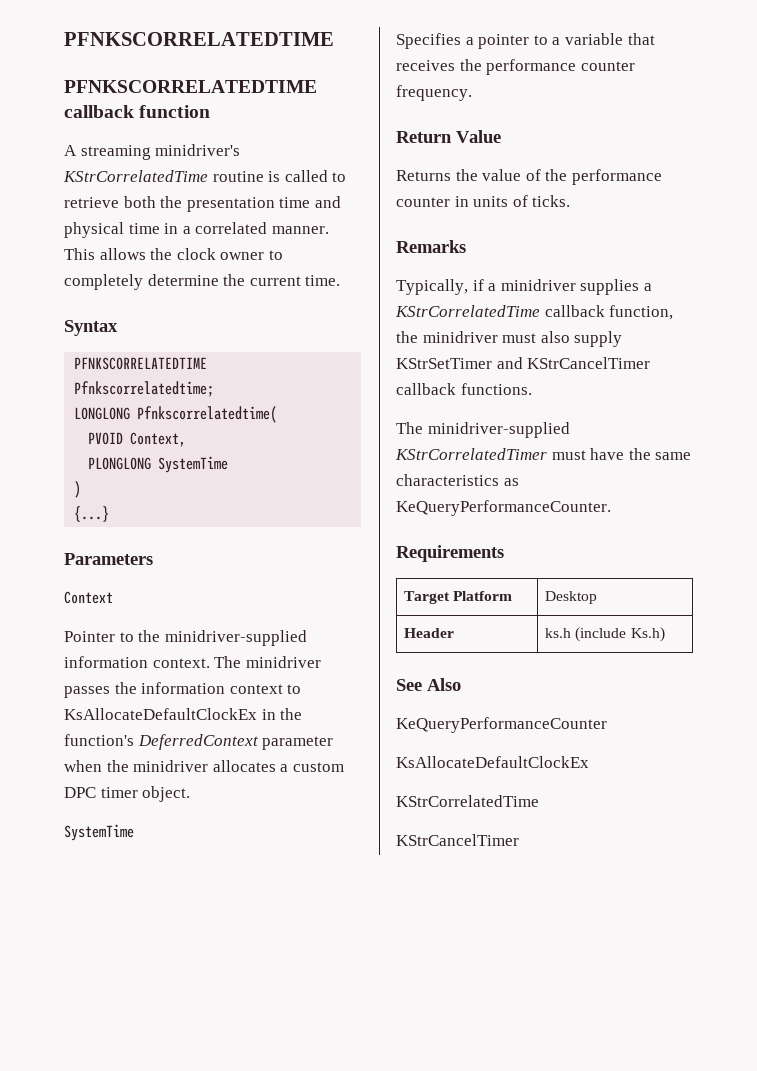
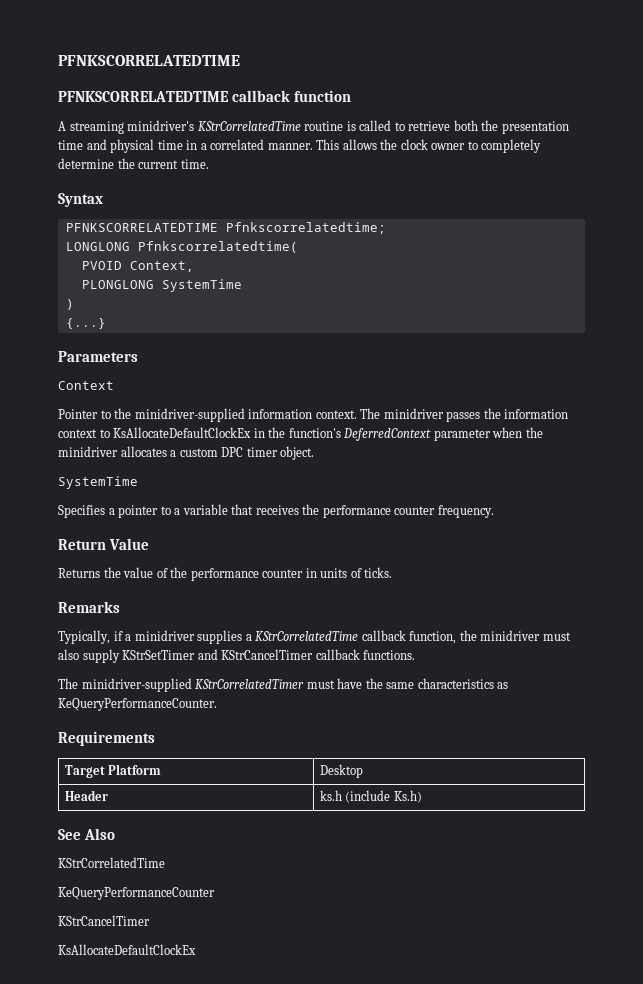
  See Also
+ KStrCorrelatedTime
  KeQueryPerformanceCounter
+ KStrCancelTimer
  KsAllocateDefaultClockEx
- KStrCorrelatedTime
- KStrCancelTimer

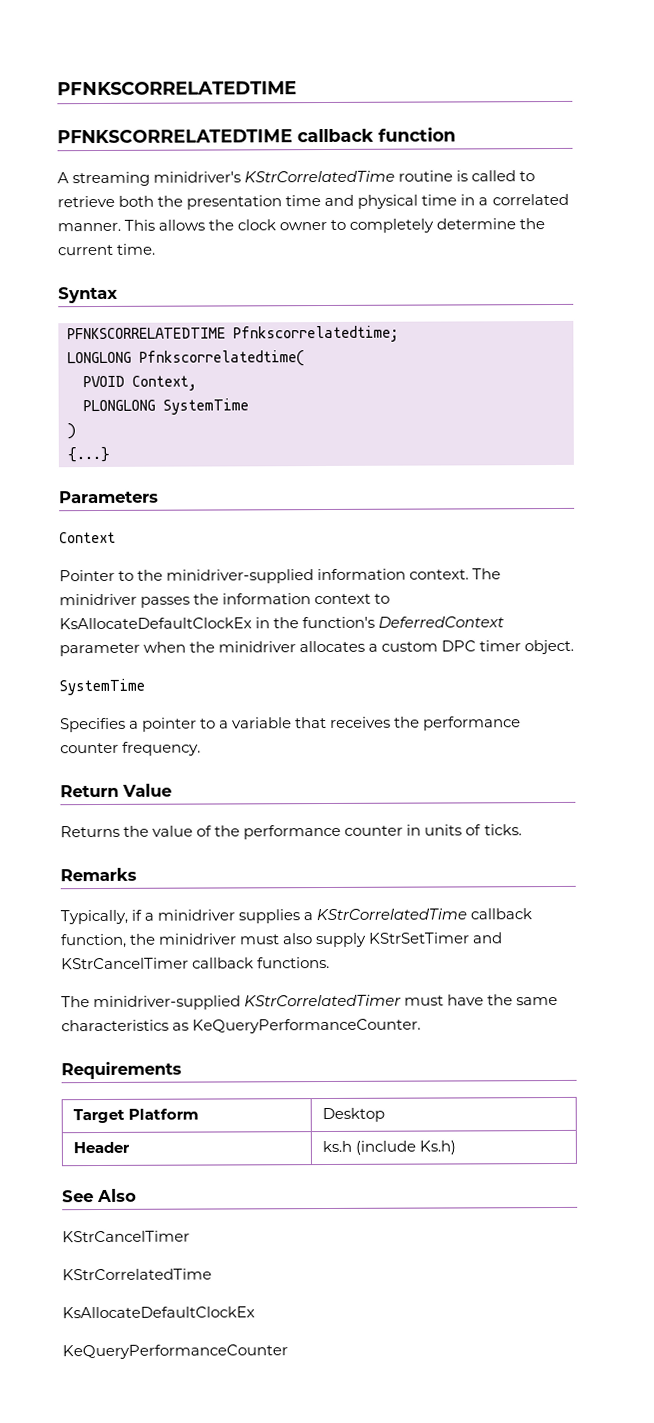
  See Also
+ KStrCancelTimer
  KStrCorrelatedTime
+ KsAllocateDefaultClockEx
  KeQueryPerformanceCounter
- KStrCancelTimer
- KsAllocateDefaultClockEx

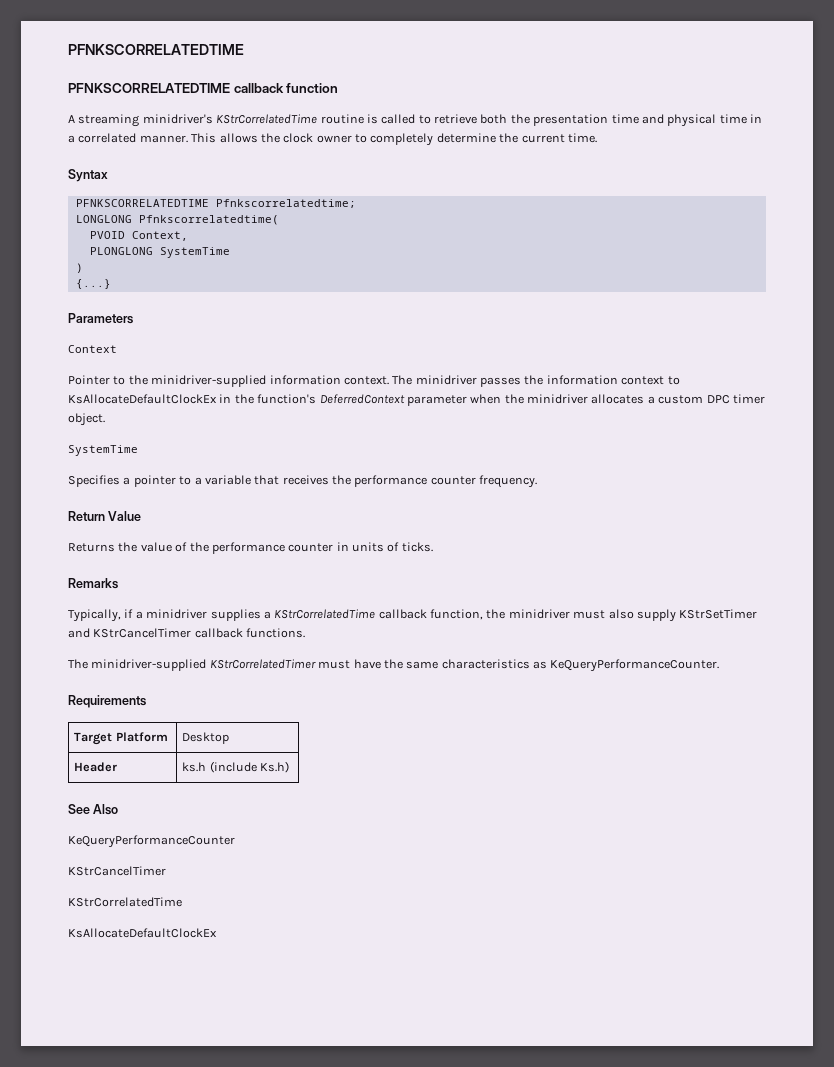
+ KeQueryPerformanceCounter
- KeQueryPerformanceCounter

